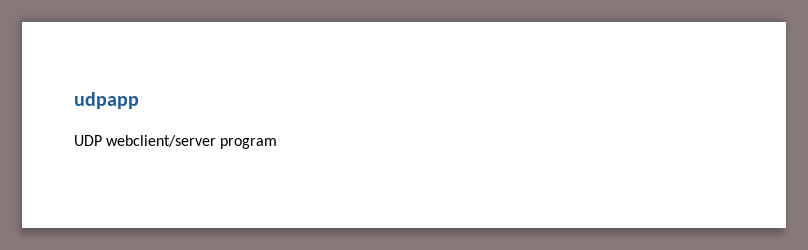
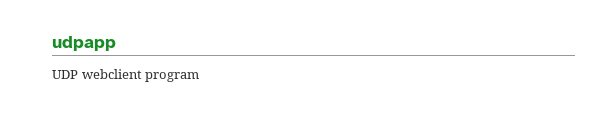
- UDP webclient/server program
+ UDP webclient program

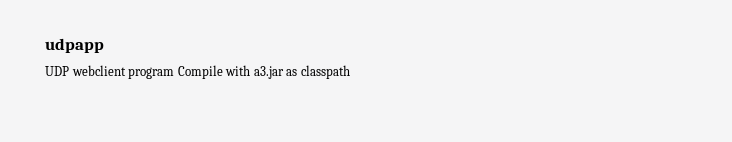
- UDP webclient program
+ UDP webclient program Compile with a3.jar as classpath

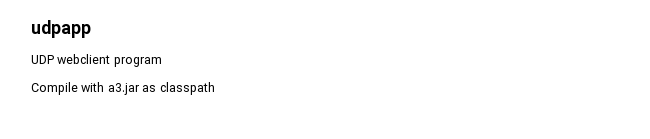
- UDP webclient program Compile with a3.jar as classpath
+ UDP webclient program
+ Compile with a3.jar as classpath

